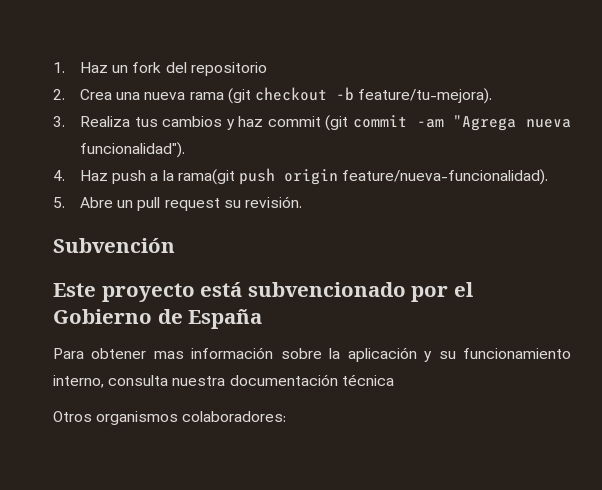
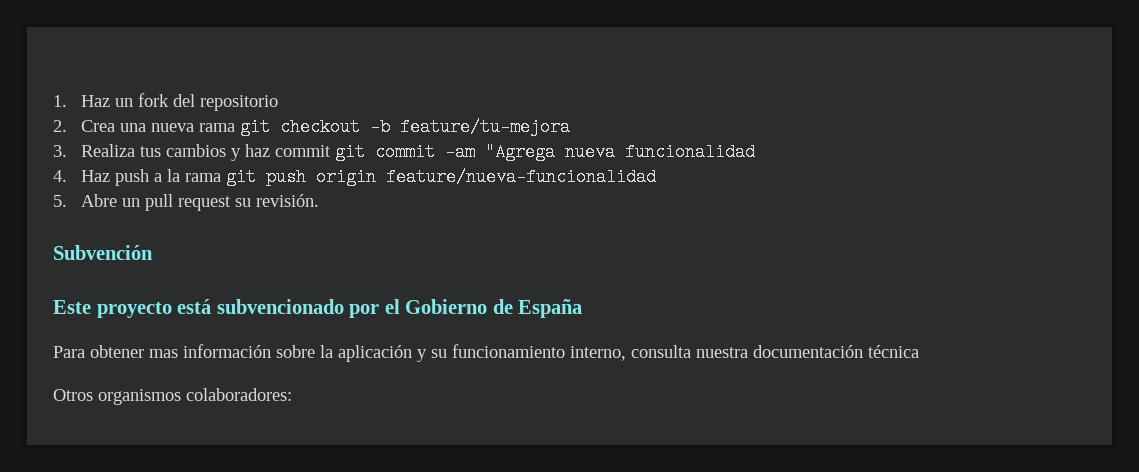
- 2. Crea una nueva rama (git checkout -b feature/tu-mejora).
+ 2. Crea una nueva rama git checkout -b feature/tu-mejora
- 3. Realiza tus cambios y haz commit (git commit -am "Agrega nueva funcionalidad").
+ 3. Realiza tus cambios y haz commit git commit -am "Agrega nueva funcionalidad
- 4. Haz push a la rama(git push origin feature/nueva-funcionalidad).
+ 4. Haz push a la rama git push origin feature/nueva-funcionalidad

